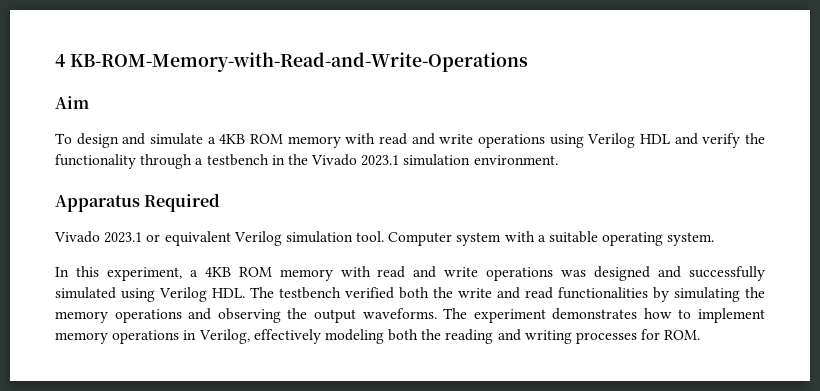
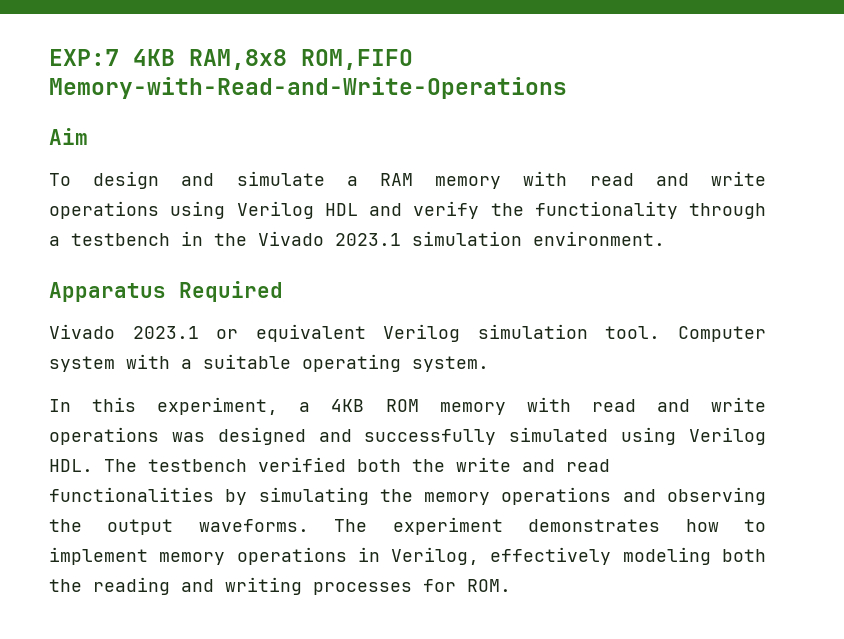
- 4 KB-ROM-Memory-with-Read-and-Write-Operations
+ EXP:7 4KB RAM,8x8 ROM,FIFO Memory-with-Read-and-Write-Operations
- To design and simulate a 4KB ROM memory with read and write operations using Verilog HDL and verify the functionality through a testbench in the Vivado 2023.1 simulation environment.
+ To design and simulate a RAM memory with read and write operations using Verilog HDL and verify the functionality through a testbench in the Vivado 2023.1 simulation environment.

